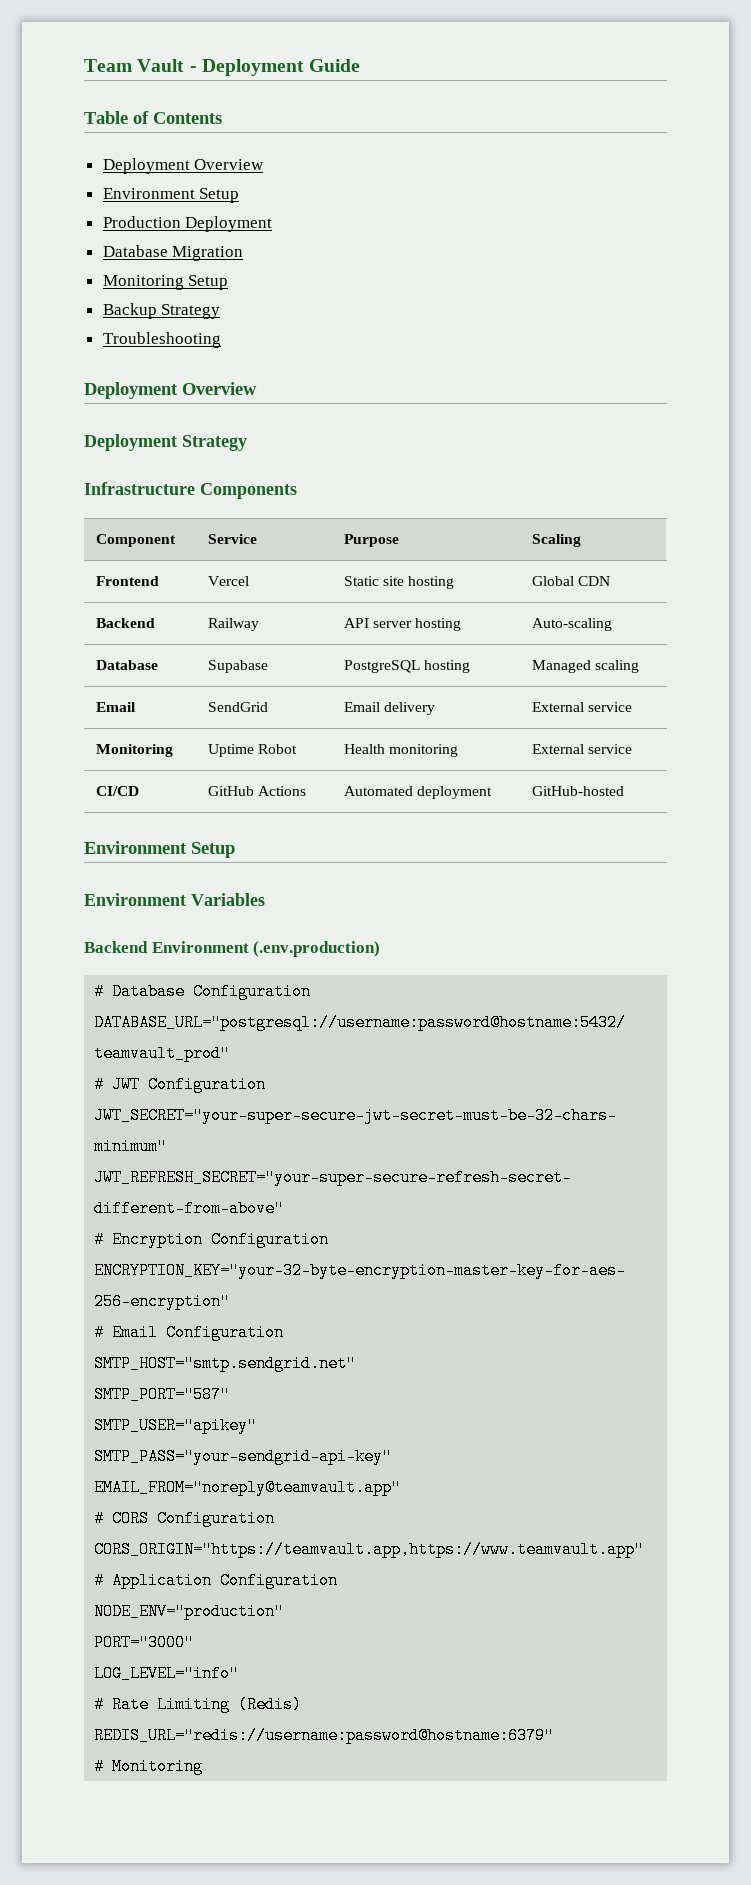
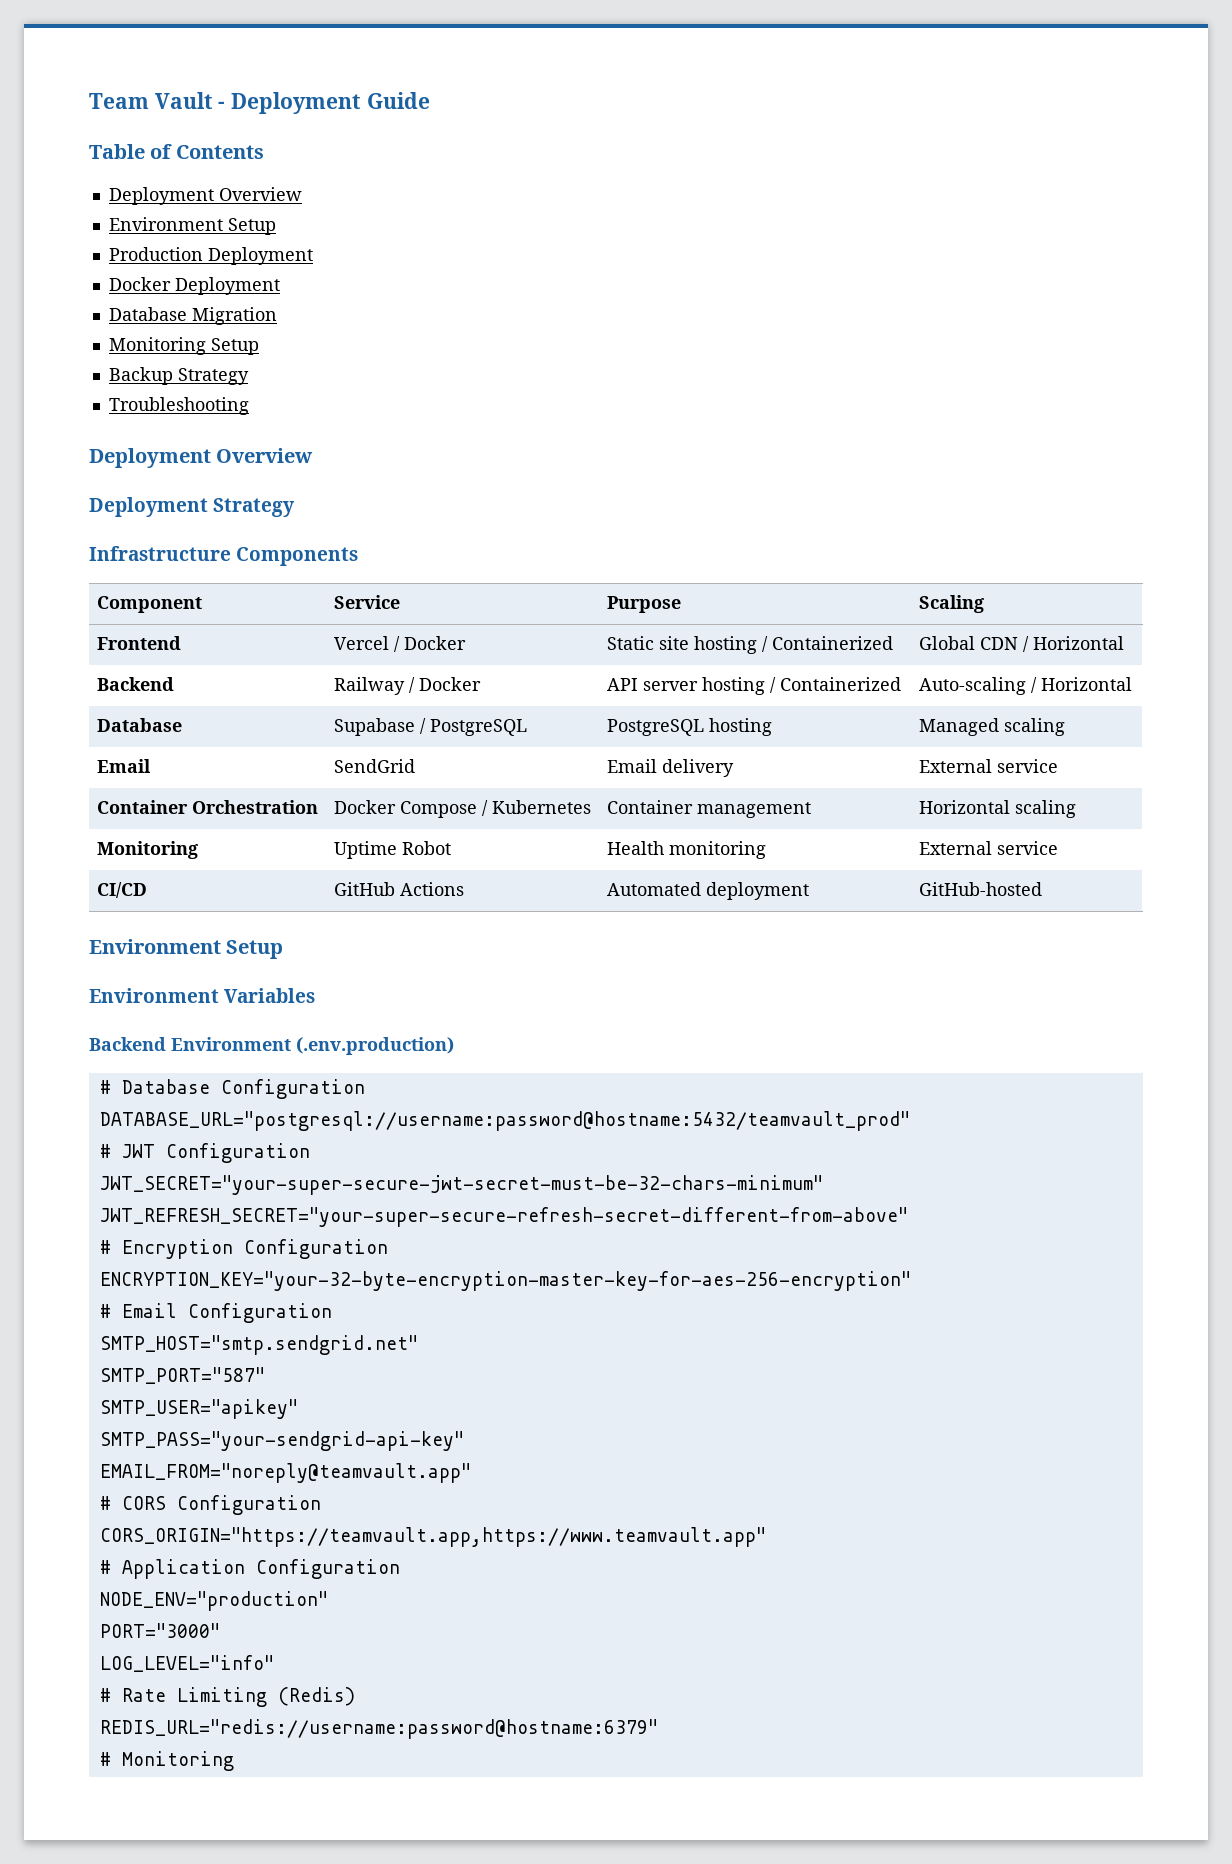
+ Docker Deployment
- Frontend | Vercel | Static site hosting | Global CDN
+ Frontend | Vercel / Docker | Static site hosting / Containerized | Global CDN / Horizontal
- Backend | Railway | API server hosting | Auto-scaling
+ Backend | Railway / Docker | API server hosting / Containerized | Auto-scaling / Horizontal
- Database | Supabase | PostgreSQL hosting | Managed scaling
+ Database | Supabase / PostgreSQL | PostgreSQL hosting | Managed scaling
+ Container Orchestration | Docker Compose / Kubernetes | Container management | Horizontal scaling

